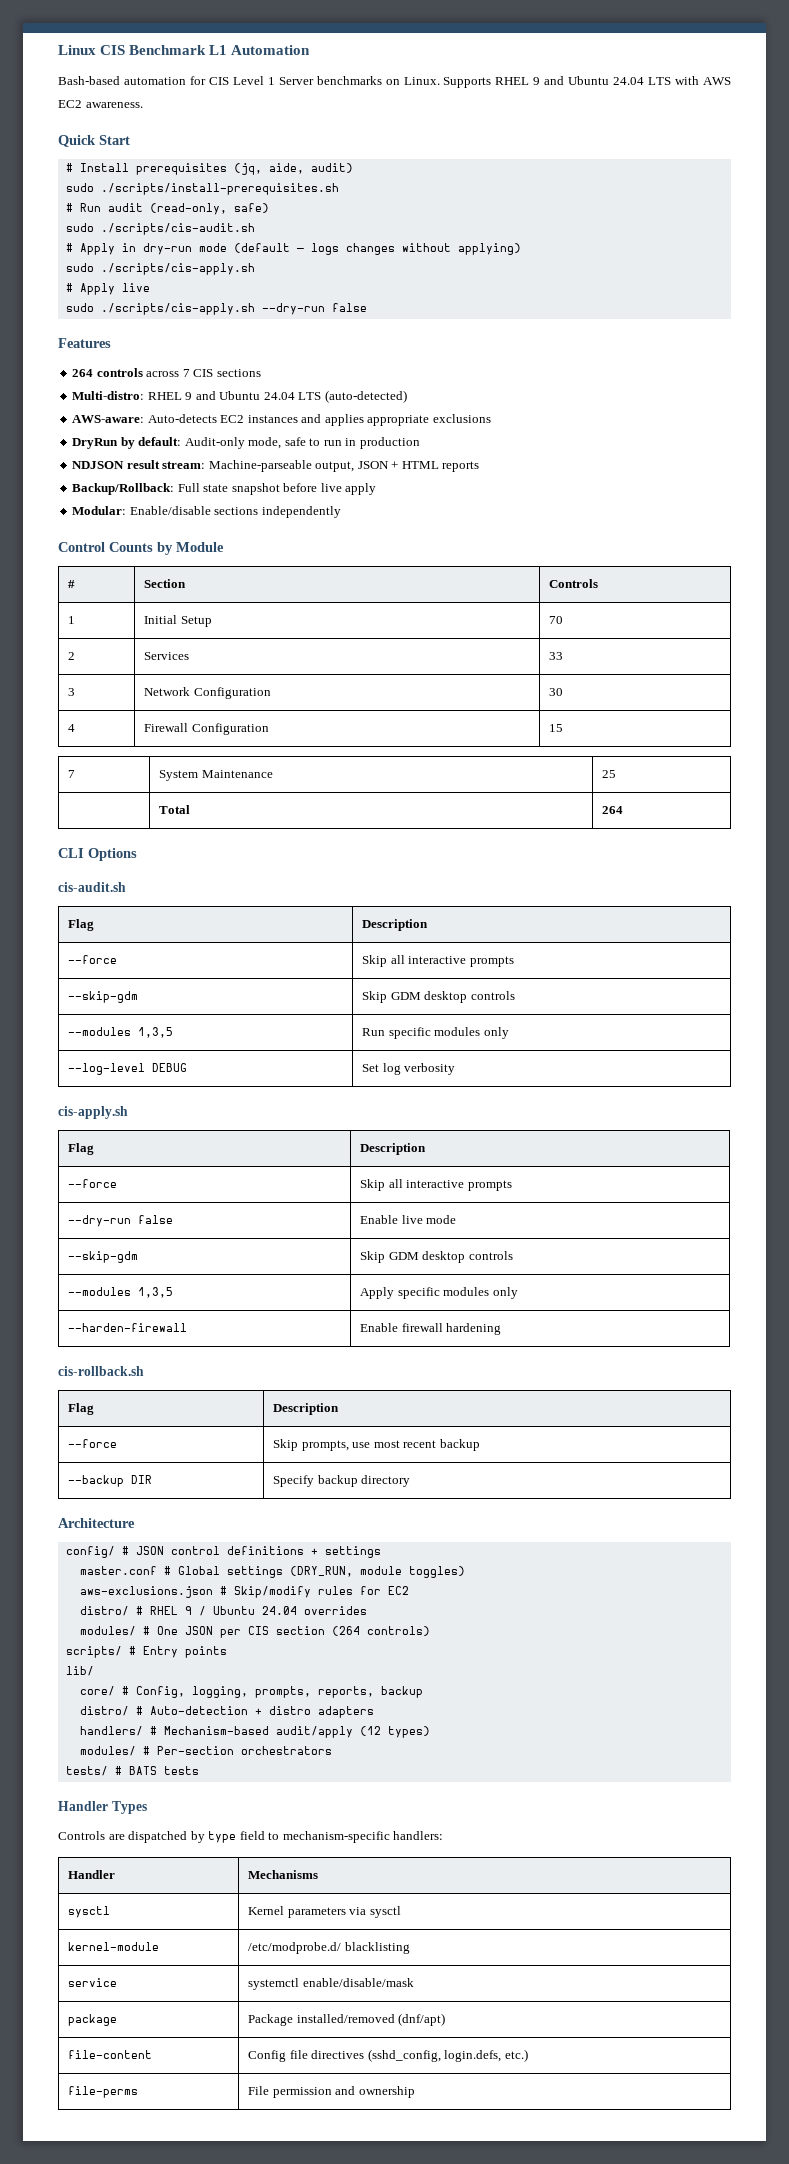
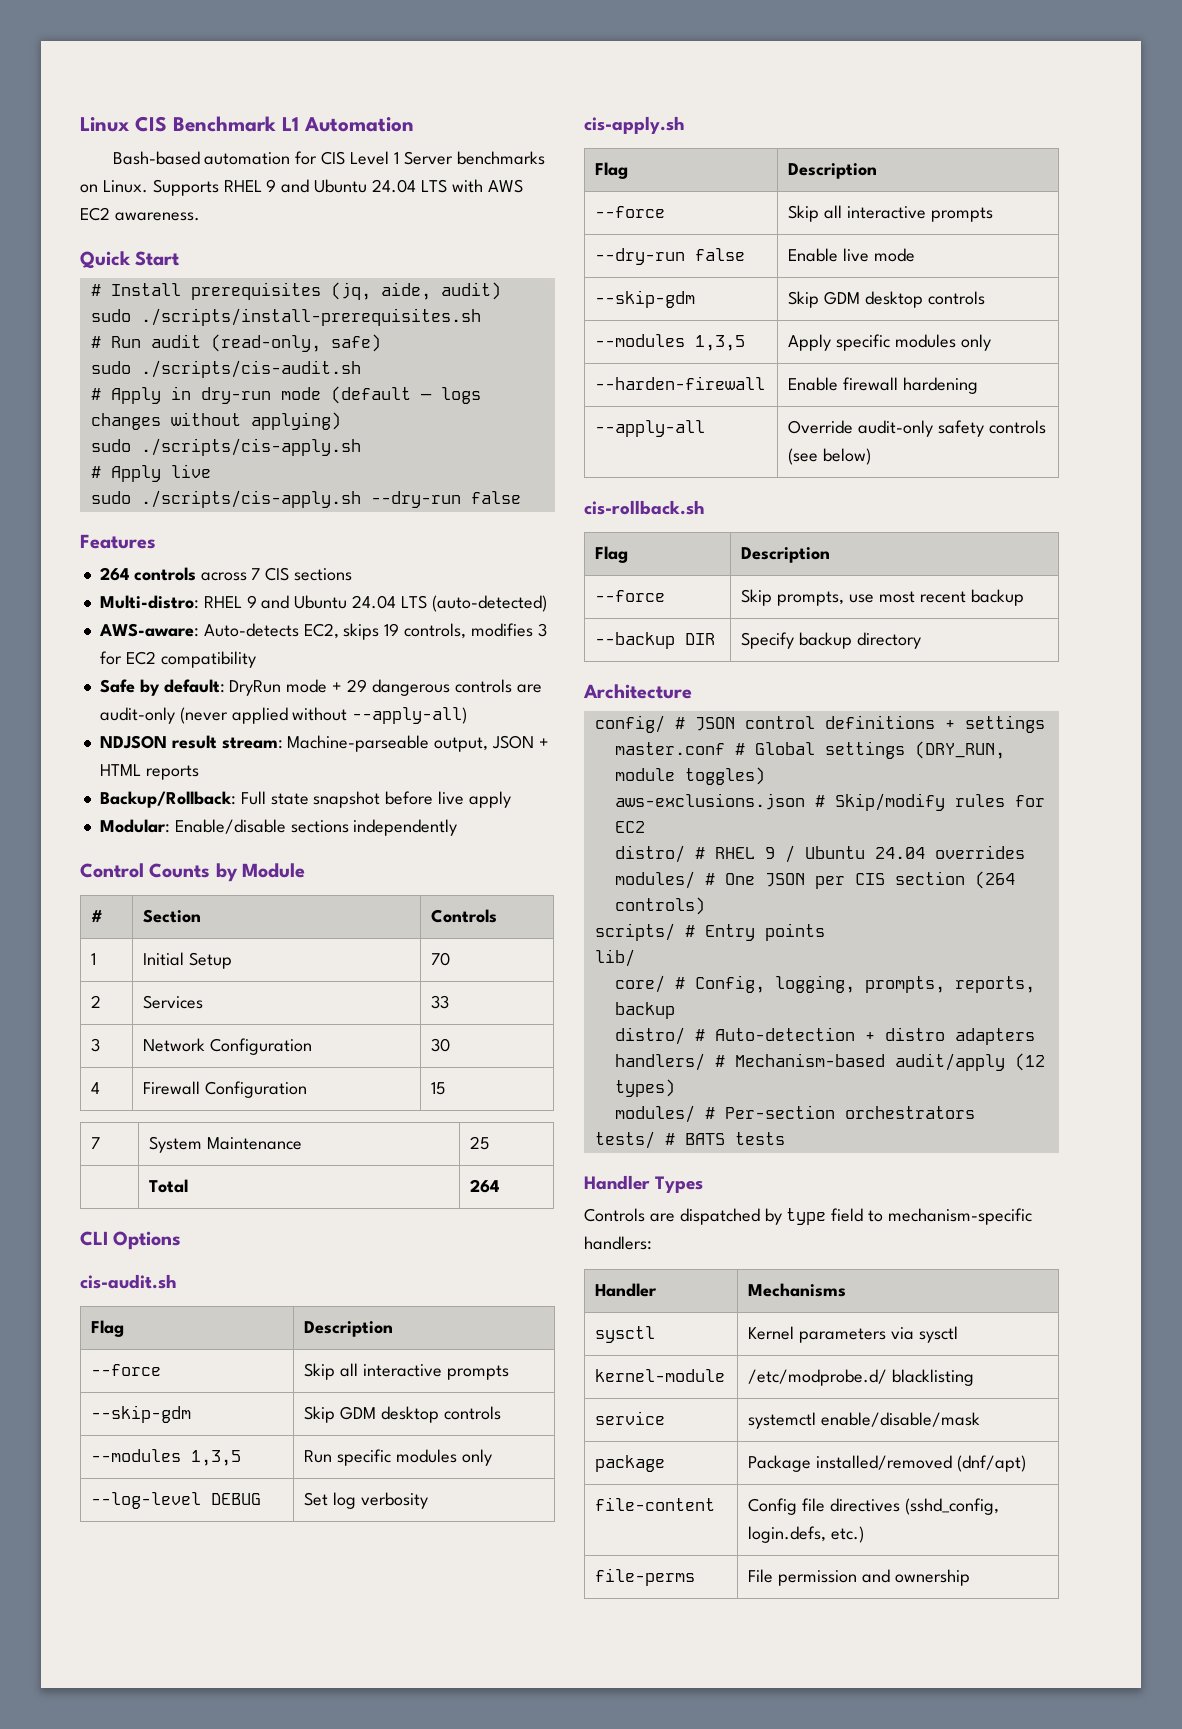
- AWS-aware: Auto-detects EC2 instances and applies appropriate exclusions
- DryRun by default: Audit-only mode, safe to run in production
+ AWS-aware: Auto-detects EC2, skips 19 controls, modifies 3 for EC2 compatibility
+ Safe by default: DryRun mode + 29 dangerous controls are audit-only (never applied without --apply-all)
+ --apply-all | Override audit-only safety controls (see below)

